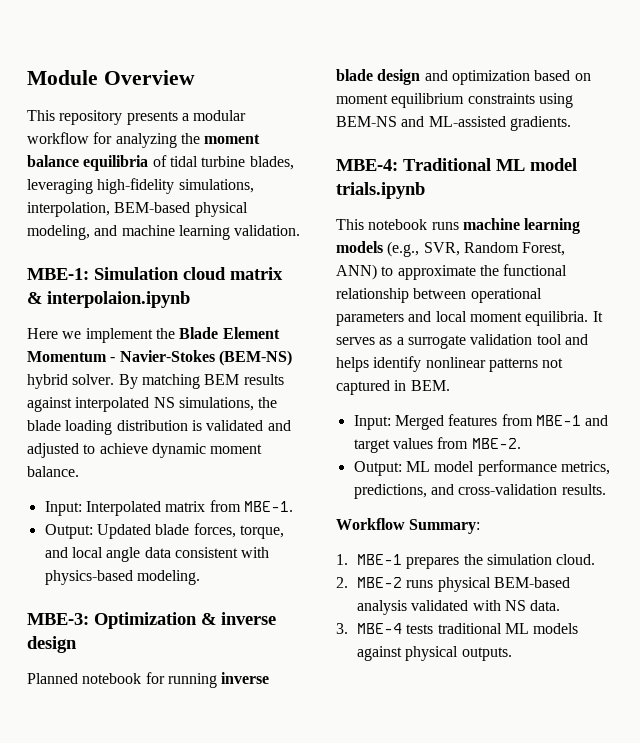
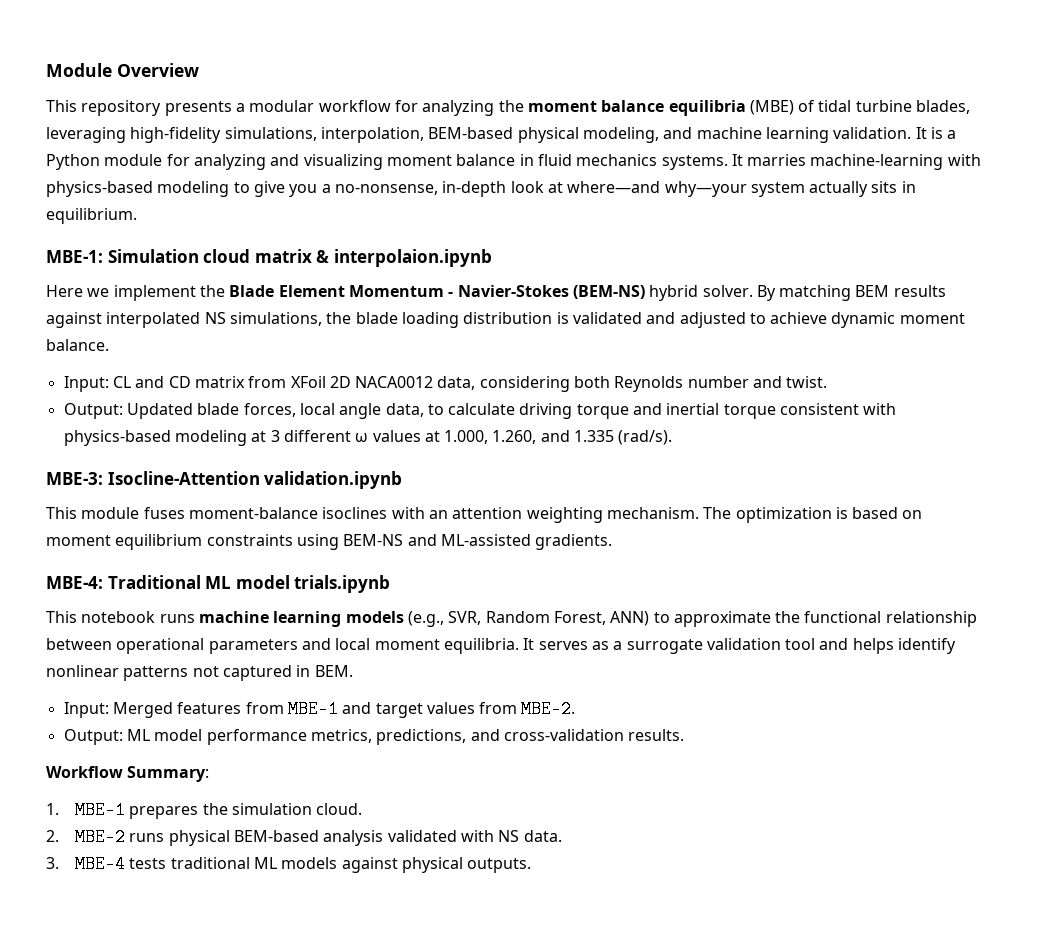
- This repository presents a modular workflow for analyzing the moment balance equilibria of tidal turbine blades, leveraging high-fidelity simulations, interpolation, BEM-based physical modeling, and machine learning validation.
+ This repository presents a modular workflow for analyzing the moment balance equilibria (MBE) of tidal turbine blades, leveraging high-fidelity simulations, interpolation, BEM-based physical modeling, and machine learning validation. It is a Python module for analyzing and visualizing moment balance in fluid mechanics systems. It marries machine-learning with physics-based modeling to give you a no-nonsense, in-depth look at where—and why—your system actually sits in equilibrium.
- Input: Interpolated matrix from MBE-1.
- Output: Updated blade forces, torque, and local angle data consistent with physics-based modeling.
- MBE-3: Optimization & inverse design
- Planned notebook for running inverse blade design and optimization based on moment equilibrium constraints using BEM-NS and ML-assisted gradients.
+ Input: CL and CD matrix from XFoil 2D NACA0012 data, considering both Reynolds number and twist.
+ Output: Updated blade forces, local angle data, to calculate driving torque and inertial torque consistent with physics-based modeling at 3 different ω values at 1.000, 1.260, and 1.335 (rad/s).
+ MBE-3: Isocline-Attention validation.ipynb
+ This module fuses moment-balance isoclines with an attention weighting mechanism. The optimization is based on moment equilibrium constraints using BEM-NS and ML-assisted gradients.

